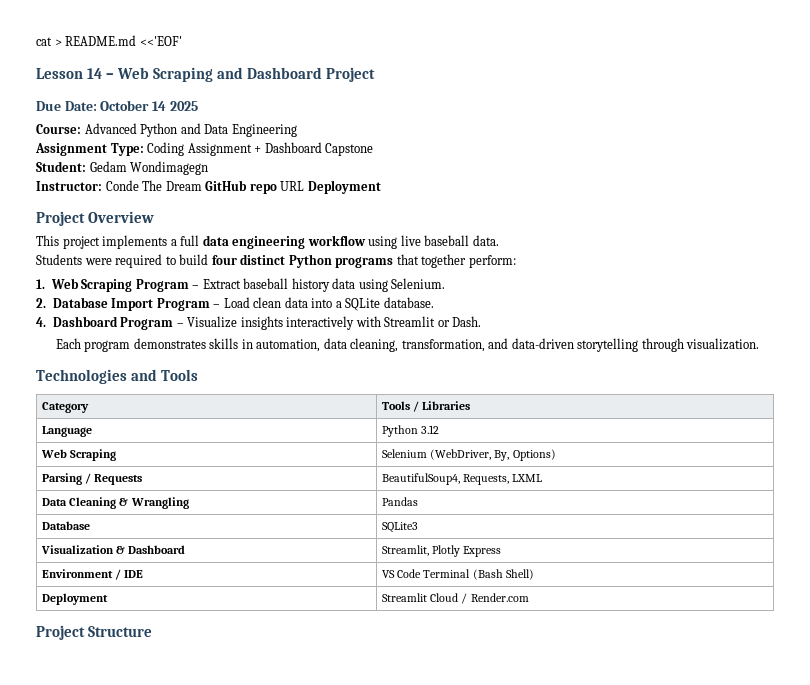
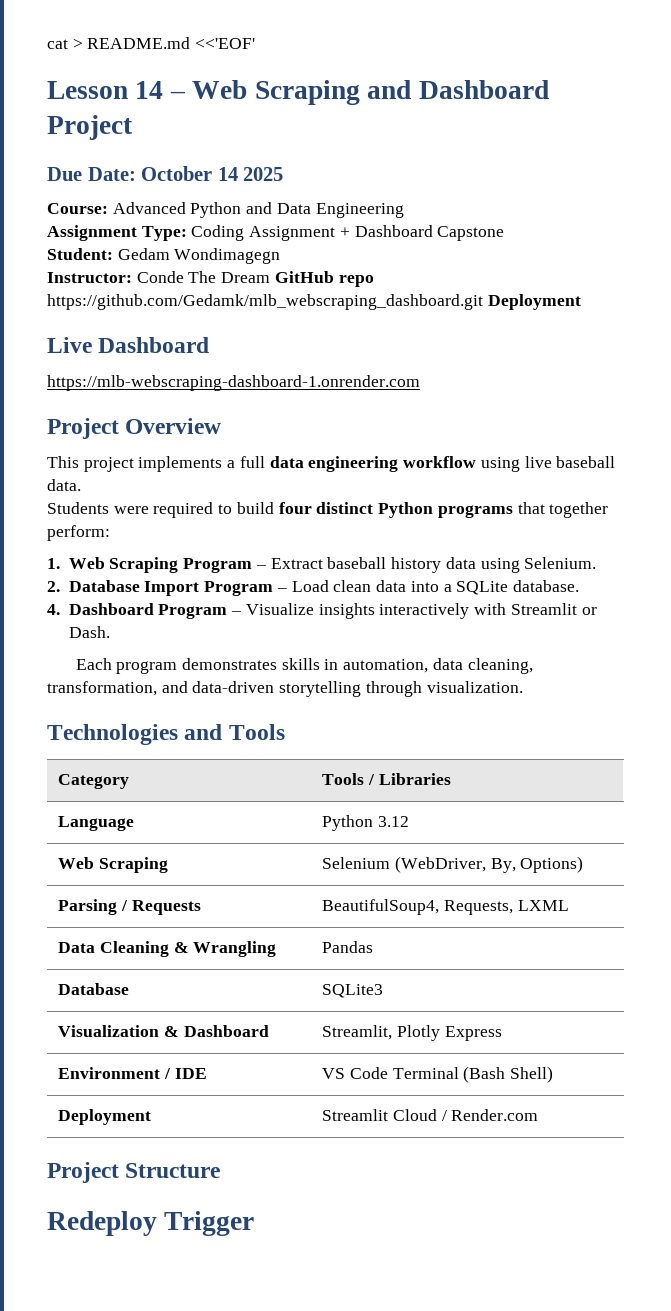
- Instructor: Conde The Dream GitHub repo URL Deployment
+ Instructor: Conde The Dream GitHub repo https://github.com/Gedamk/mlb_webscraping_dashboard.git Deployment
+ Live Dashboard
+ https://mlb-webscraping-dashboard-1.onrender.com
+ Redeploy Trigger

